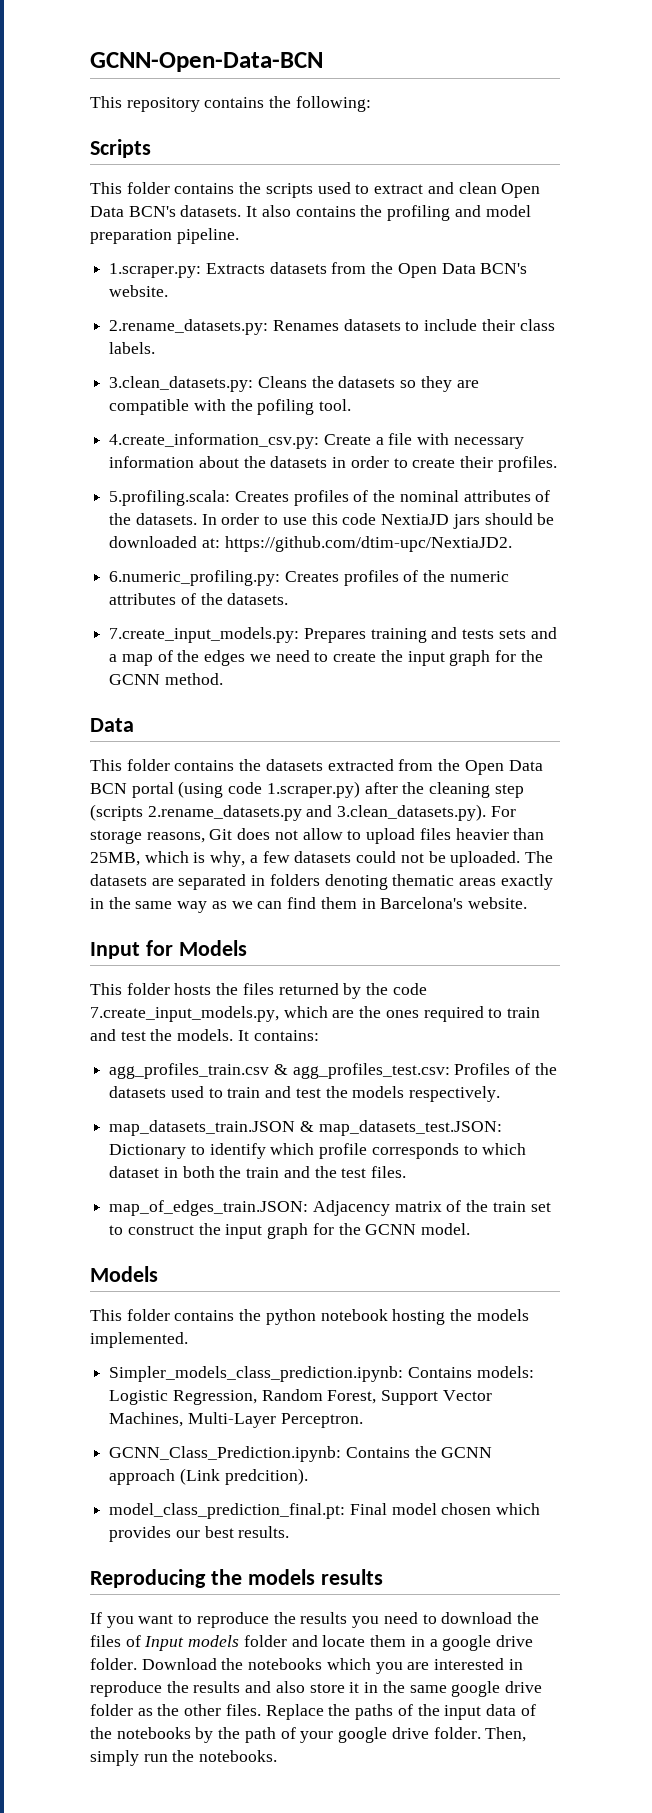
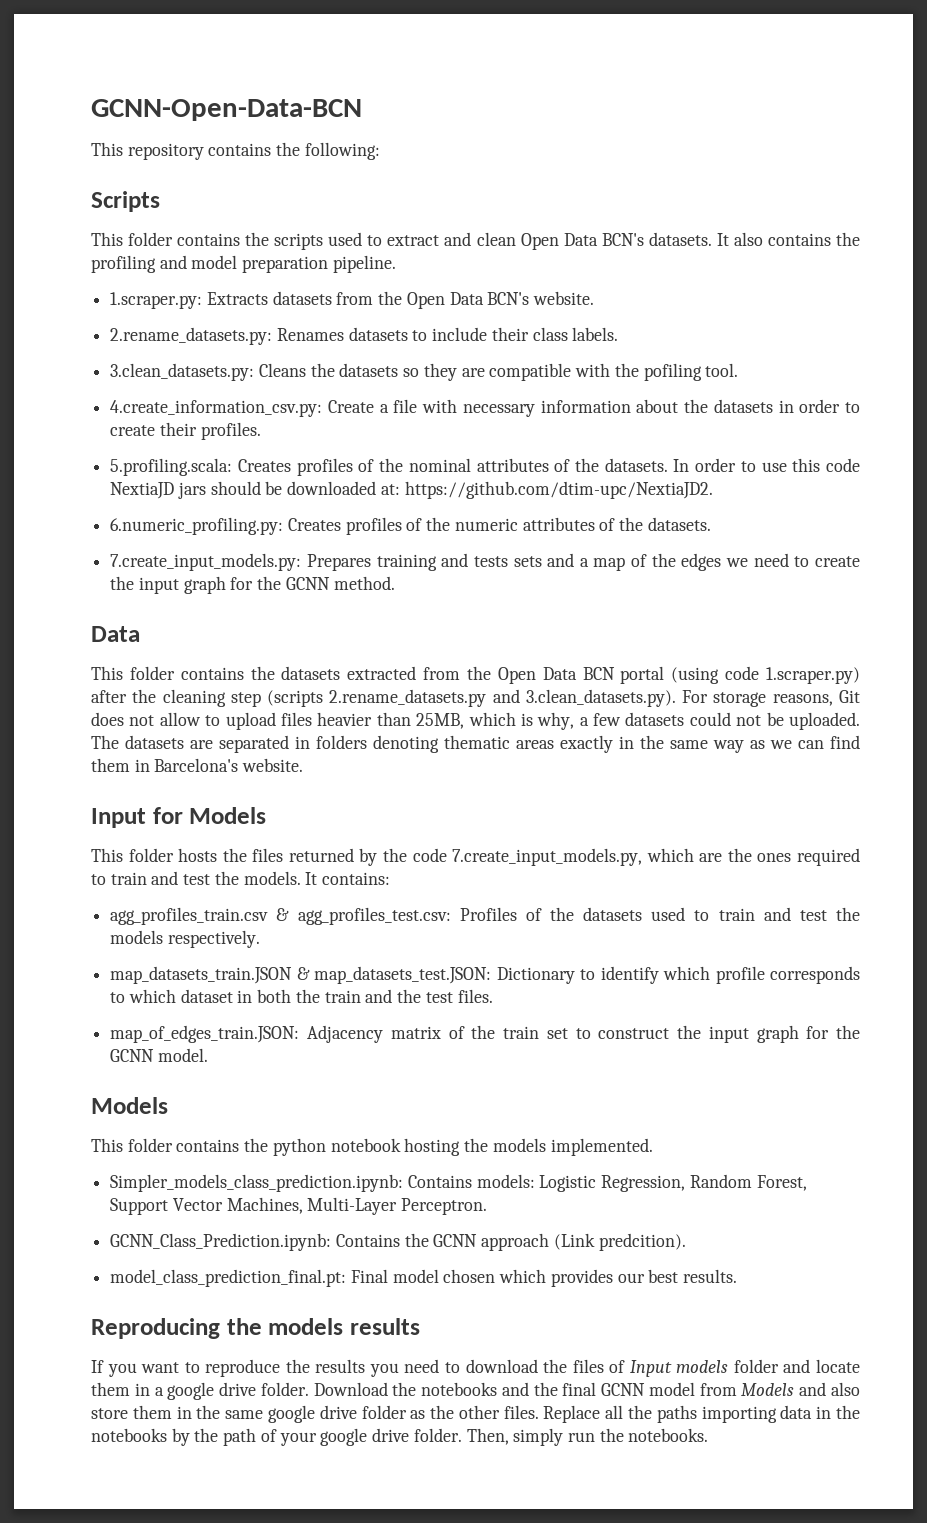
- Download the notebooks which you are interested in reproduce the results and also store it in the same google drive folder as the other files.
+ Download the notebooks and the final GCNN model from Models and also store them in the same google drive folder as the other files.
- Replace the paths of the input data of the notebooks by the path of your google drive folder.
+ Replace all the paths importing data in the notebooks by the path of your google drive folder.

